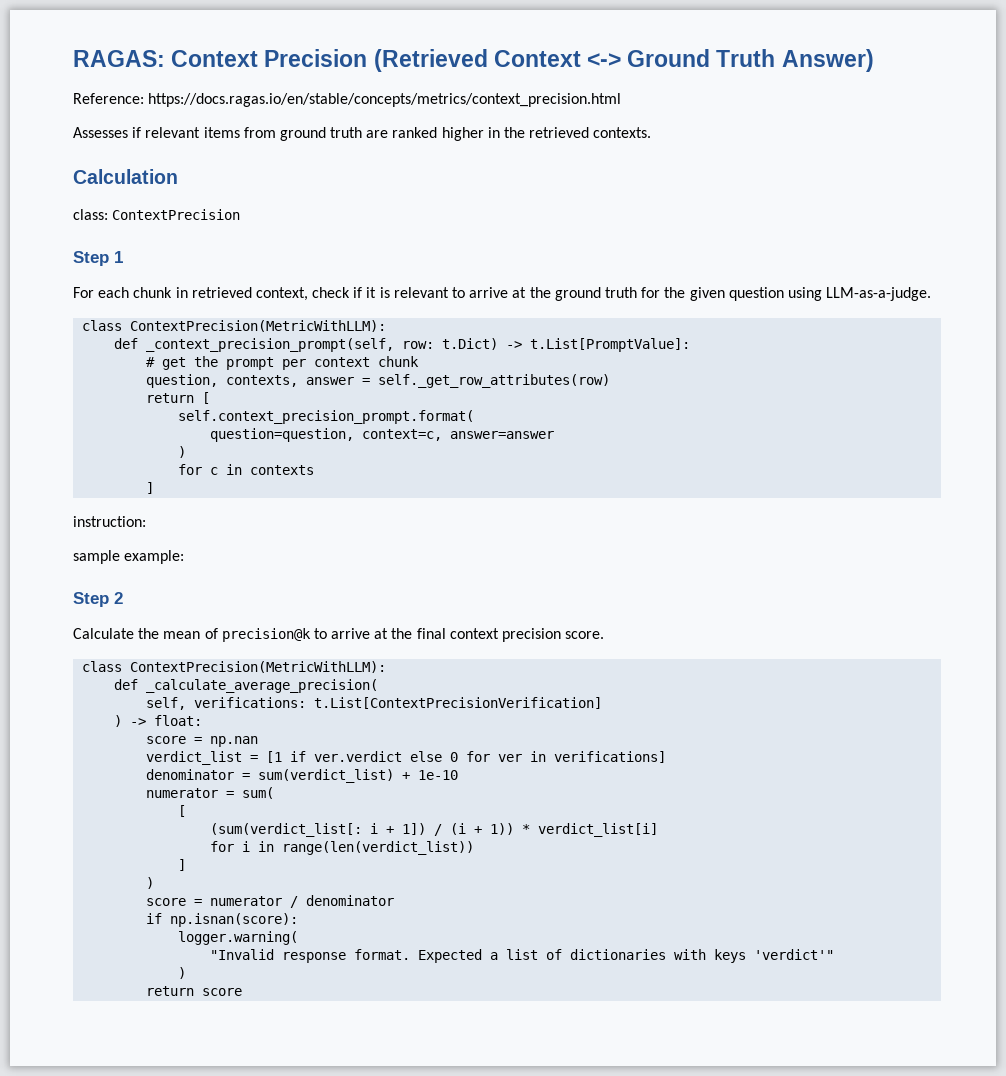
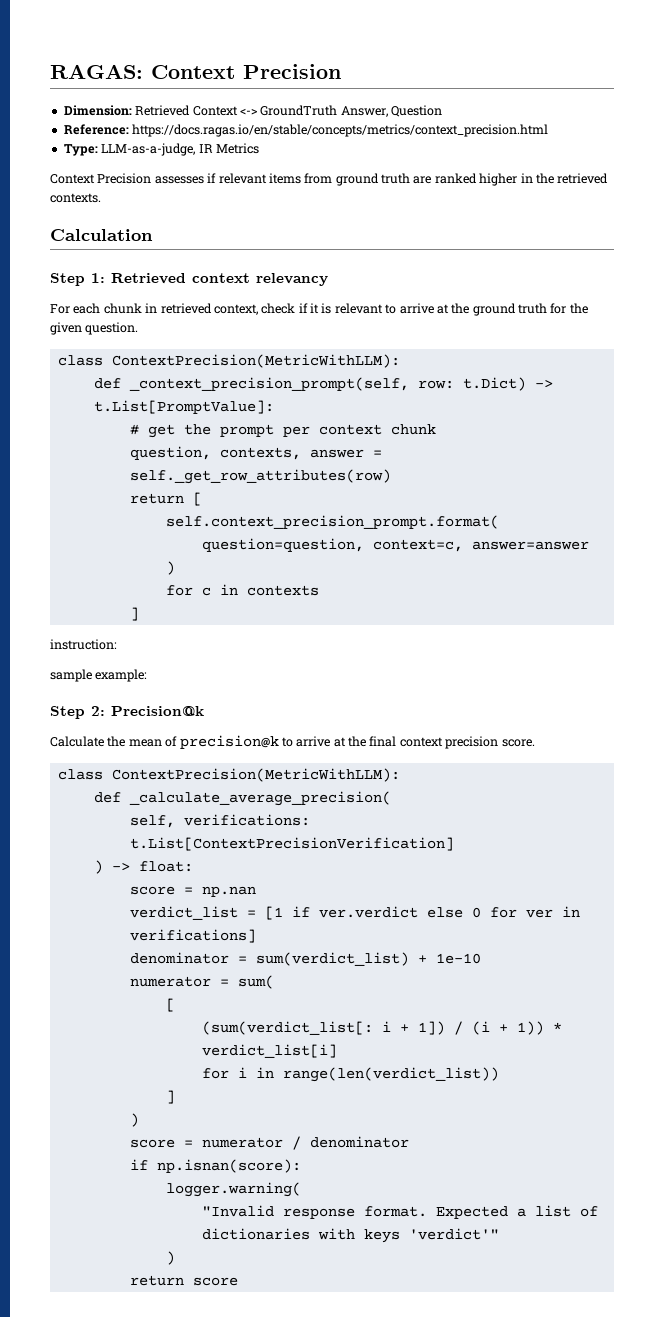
- RAGAS: Context Precision (Retrieved Context <-> Ground Truth Answer)
+ RAGAS: Context Precision
+ Dimension: Retrieved Context <-> GroundTruth Answer, Question
  Reference: https://docs.ragas.io/en/stable/concepts/metrics/context_precision.html
- Assesses if relevant items from ground truth are ranked higher in the retrieved contexts.
+ Type: LLM-as-a-judge, IR Metrics
+ Context Precision assesses if relevant items from ground truth are ranked higher in the retrieved contexts.
- class: ContextPrecision
- Step 1
+ Step 1: Retrieved context relevancy
- For each chunk in retrieved context, check if it is relevant to arrive at the ground truth for the given question using LLM-as-a-judge.
+ For each chunk in retrieved context, check if it is relevant to arrive at the ground truth for the given question.
- Step 2
+ Step 2: Precision@k

